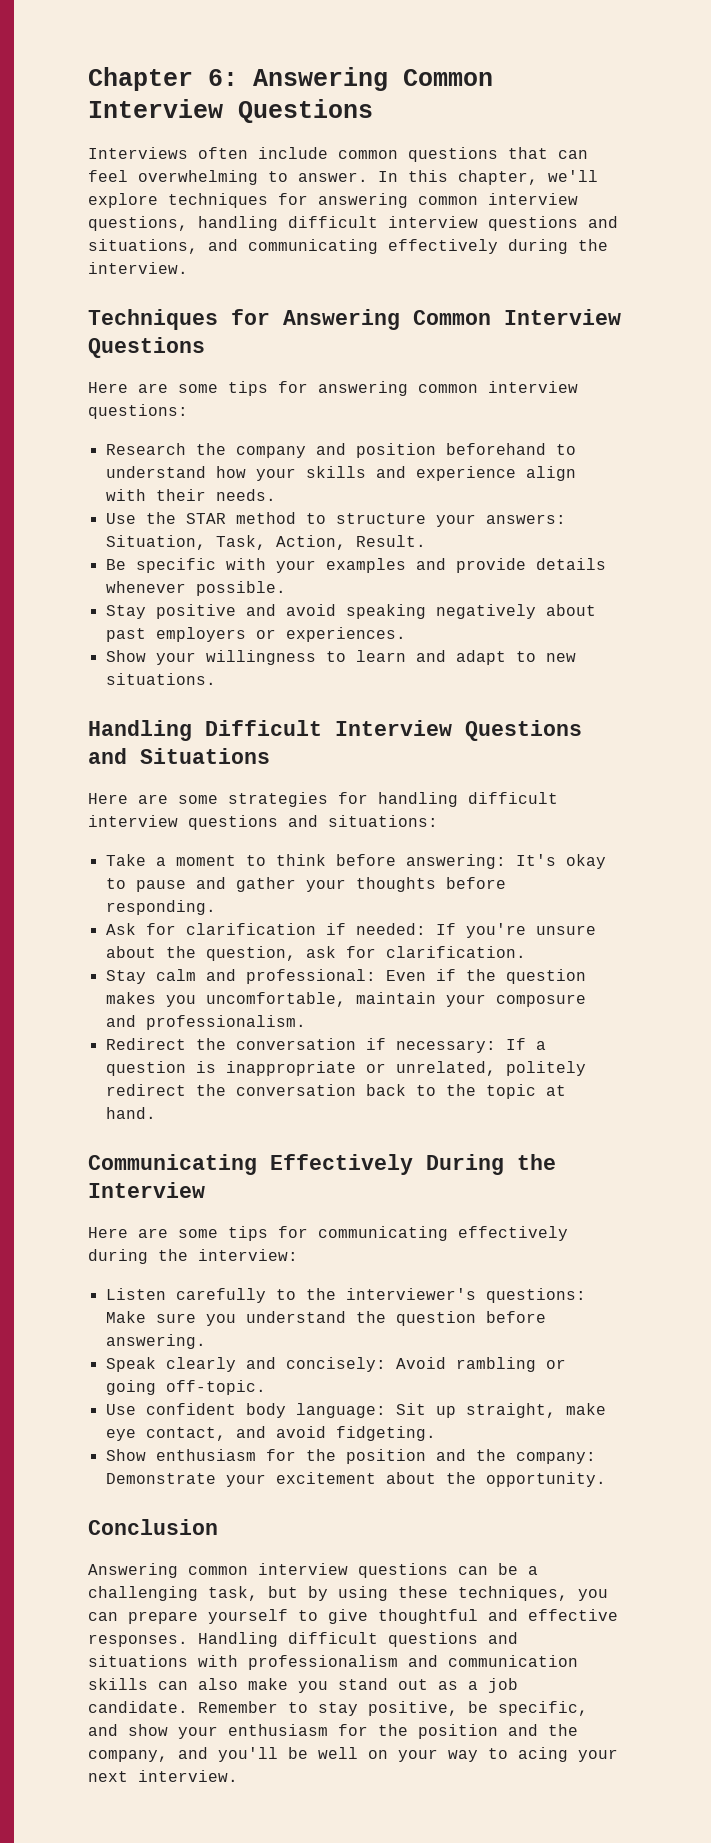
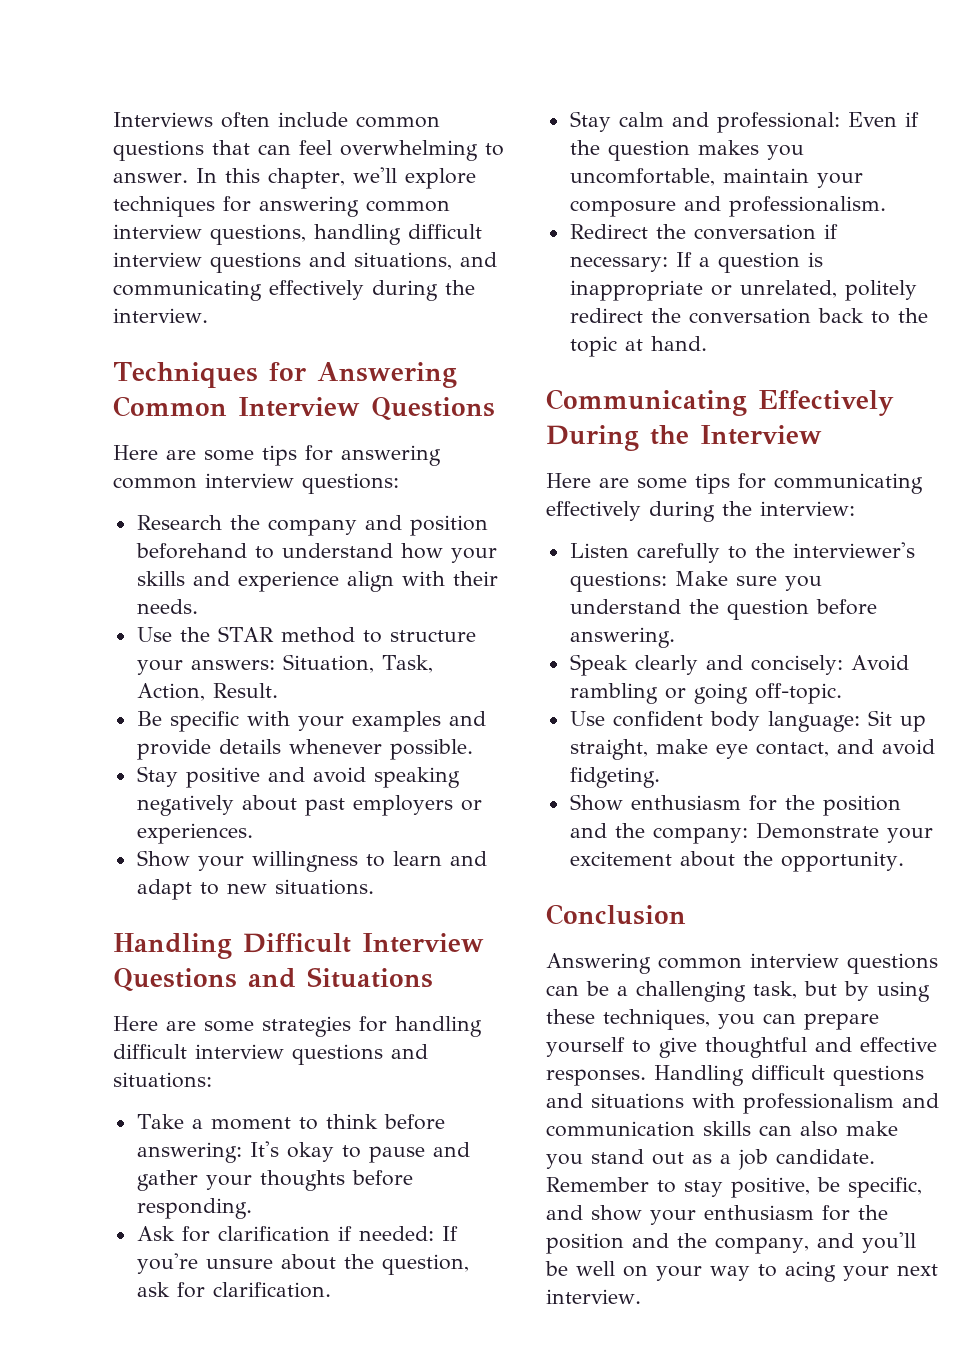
- Chapter 6: Answering Common Interview Questions

